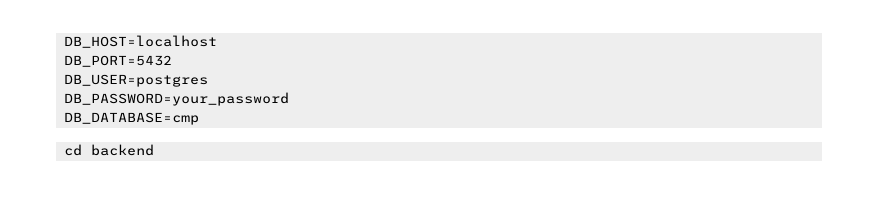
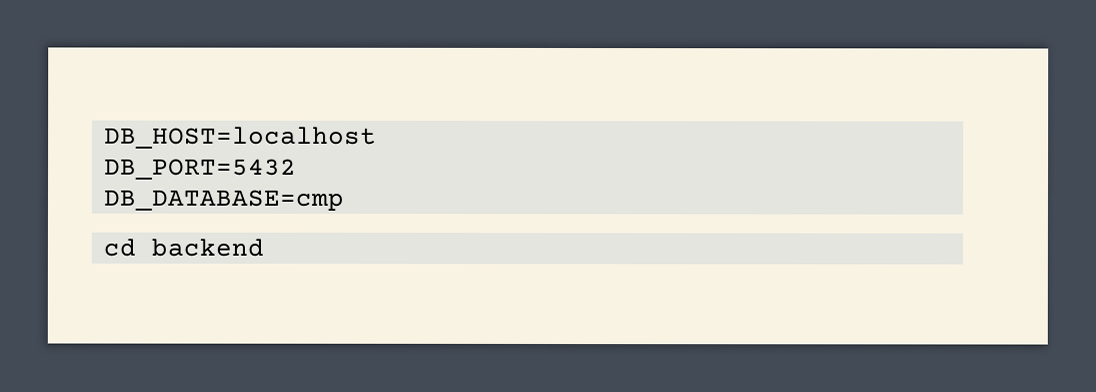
- DB_USER=postgres
- DB_PASSWORD=your_password

